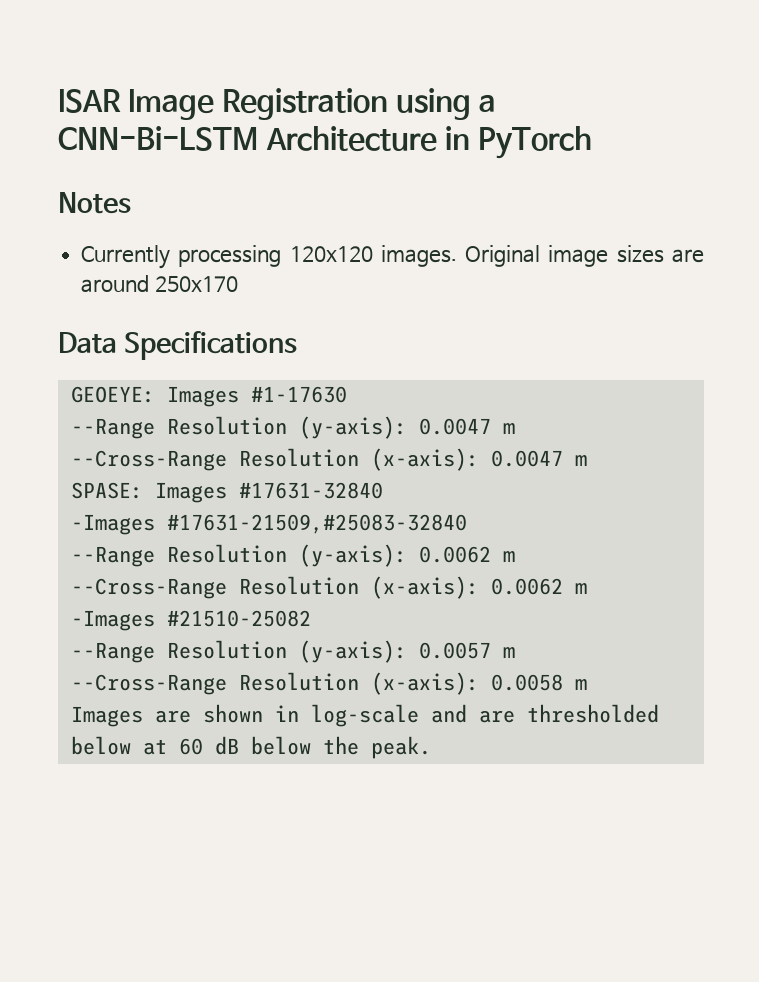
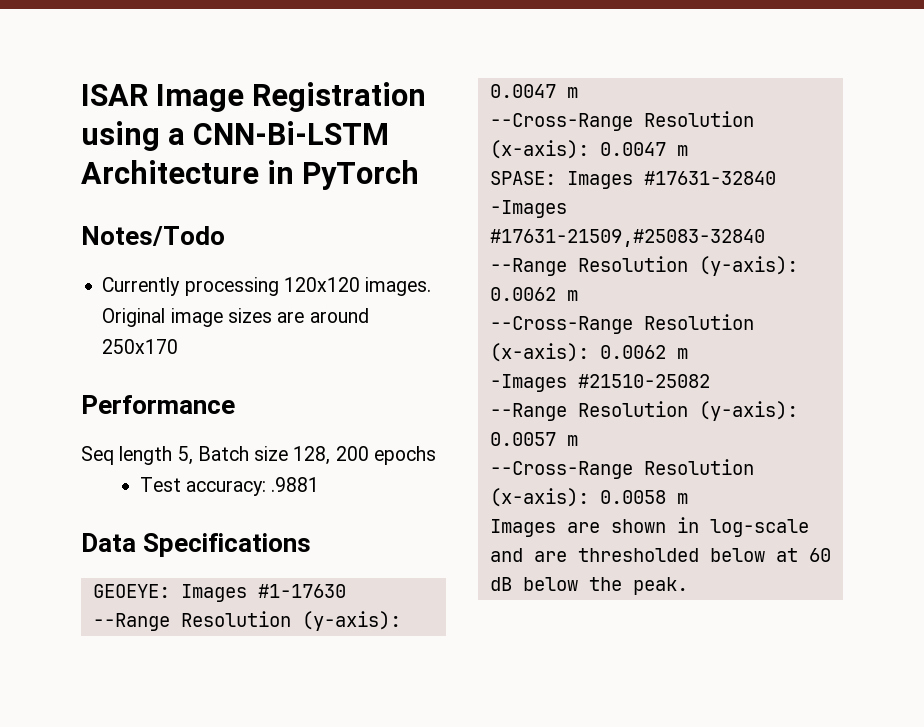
- Notes
+ Notes/Todo
+ Performance
+ Seq length 5, Batch size 128, 200 epochs
+ Test accuracy: .9881

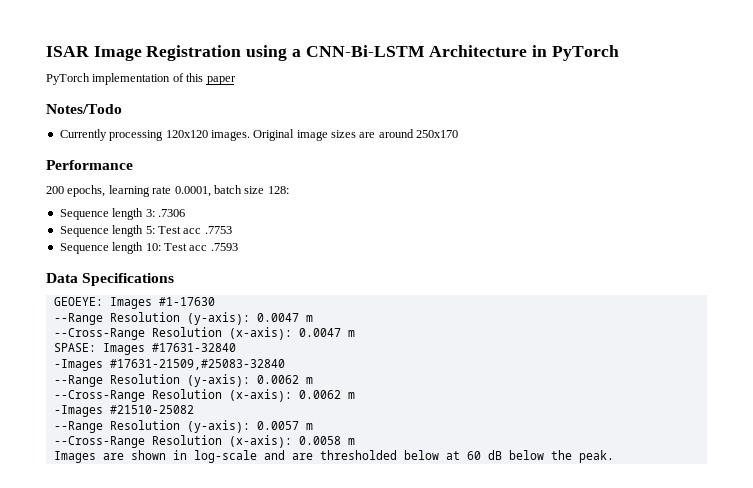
+ PyTorch implementation of this paper
- Seq length 5, Batch size 128, 200 epochs
- Test accuracy: .9881
+ 200 epochs, learning rate 0.0001, batch size 128:
+ Sequence length 3: .7306
+ Sequence length 5: Test acc .7753
+ Sequence length 10: Test acc .7593

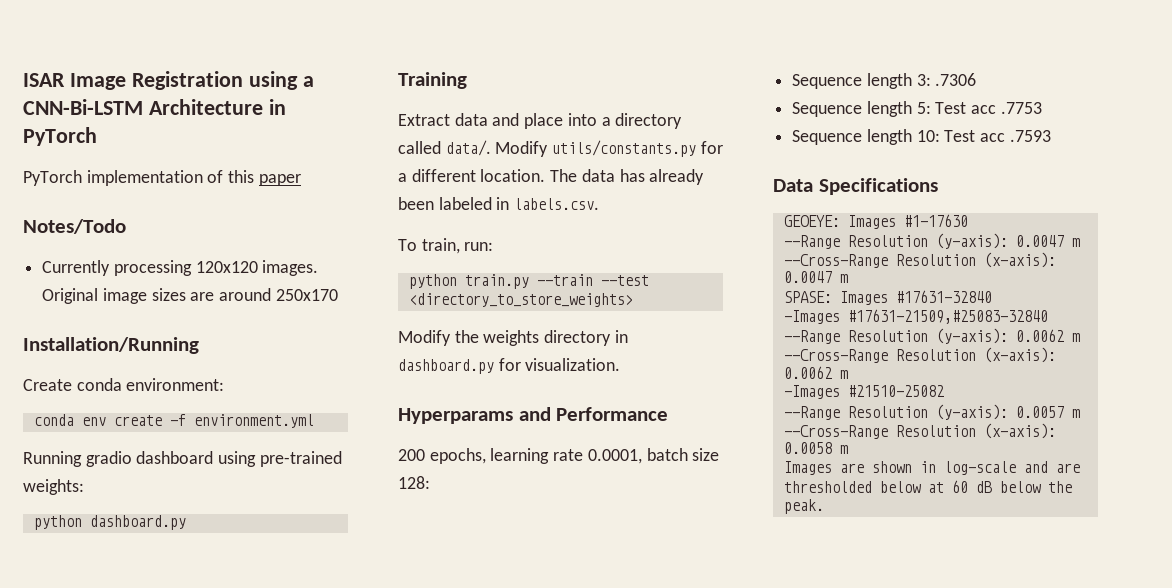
- Performance
+ Installation/Running
+ Create conda environment:
+ conda env create -f environment.yml
+ Running gradio dashboard using pre-trained weights:
+ python dashboard.py
+ Training
+ Extract data and place into a directory called data/. Modify utils/constants.py for a different location. The data has already been labeled in labels.csv.
+ To train, run:
+ python train.py --train --test <directory_to_store_weights>
+ Modify the weights directory in dashboard.py for visualization.
+ Hyperparams and Performance

